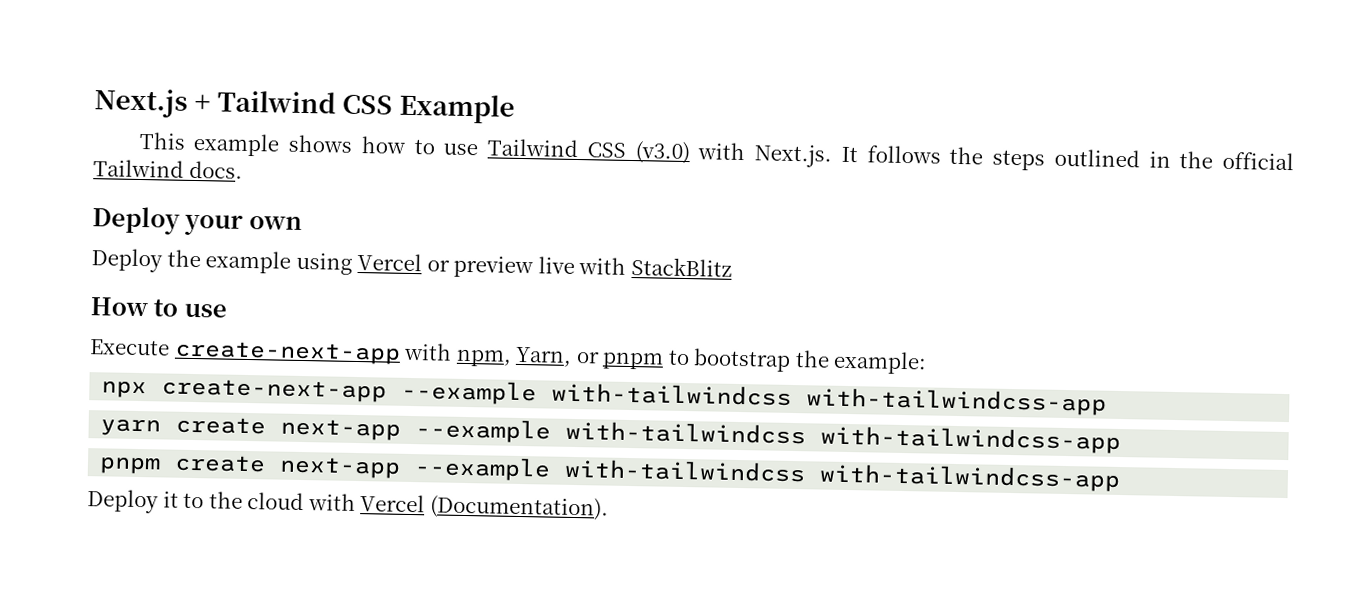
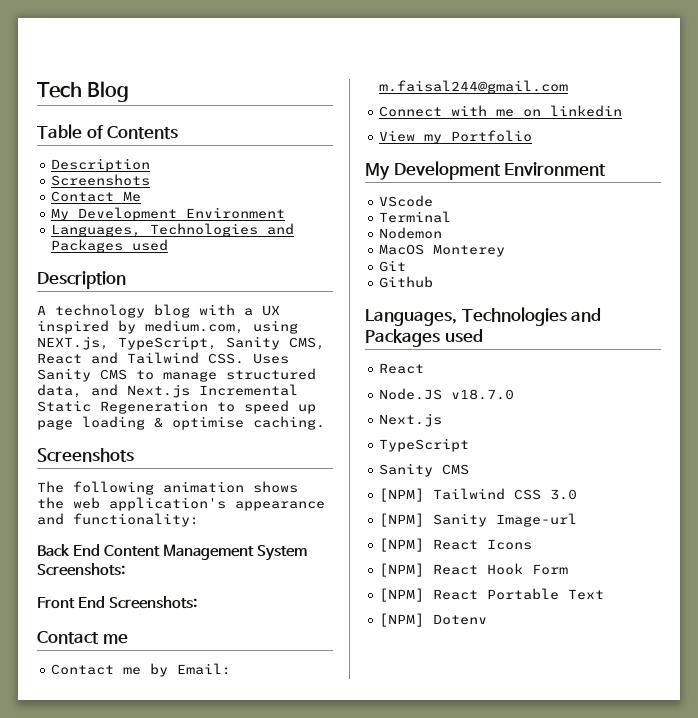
- Next.js + Tailwind CSS Example
- This example shows how to use Tailwind CSS (v3.0) with Next.js. It follows the steps outlined in the official Tailwind docs.
- Deploy your own
- Deploy the example using Vercel or preview live with StackBlitz
- How to use
- Execute create-next-app with npm, Yarn, or pnpm to bootstrap the example:
- npx create-next-app --example with-tailwindcss with-tailwindcss-app
- yarn create next-app --example with-tailwindcss with-tailwindcss-app
- pnpm create next-app --example with-tailwindcss with-tailwindcss-app
- Deploy it to the cloud with Vercel (Documentation).
+ Tech Blog
+ Table of Contents
+ Description
+ Screenshots
+ Contact Me
+ My Development Environment
+ Languages, Technologies and Packages used
+ Description
+ A technology blog with a UX inspired by medium.com, using NEXT.js, TypeScript, Sanity CMS, React and Tailwind CSS. Uses Sanity CMS to manage structured data, and Next.js Incremental Static Regeneration to speed up page loading & optimise caching.
+ Screenshots
+ The following animation shows the web application's appearance and functionality:
+ Back End Content Management System Screenshots:
+ Front End Screenshots:
+ Contact me
+ Contact me by Email: m.faisal244@gmail.com
+ Connect with me on linkedin
+ View my Portfolio
+ My Development Environment
+ VScode
+ Terminal
+ Nodemon
+ MacOS Monterey
+ Git
+ Github
+ Languages, Technologies and Packages used
+ React
+ Node.JS v18.7.0
+ Next.js
+ TypeScript
+ Sanity CMS
+ [NPM] Tailwind CSS 3.0
+ [NPM] Sanity Image-url
+ [NPM] React Icons
+ [NPM] React Hook Form
+ [NPM] React Portable Text
+ [NPM] Dotenv

